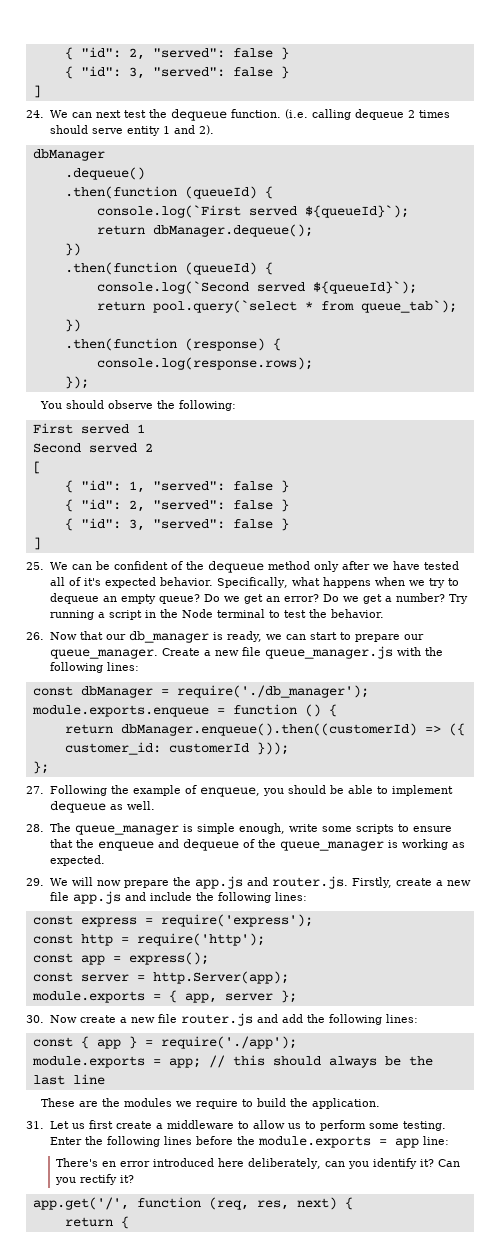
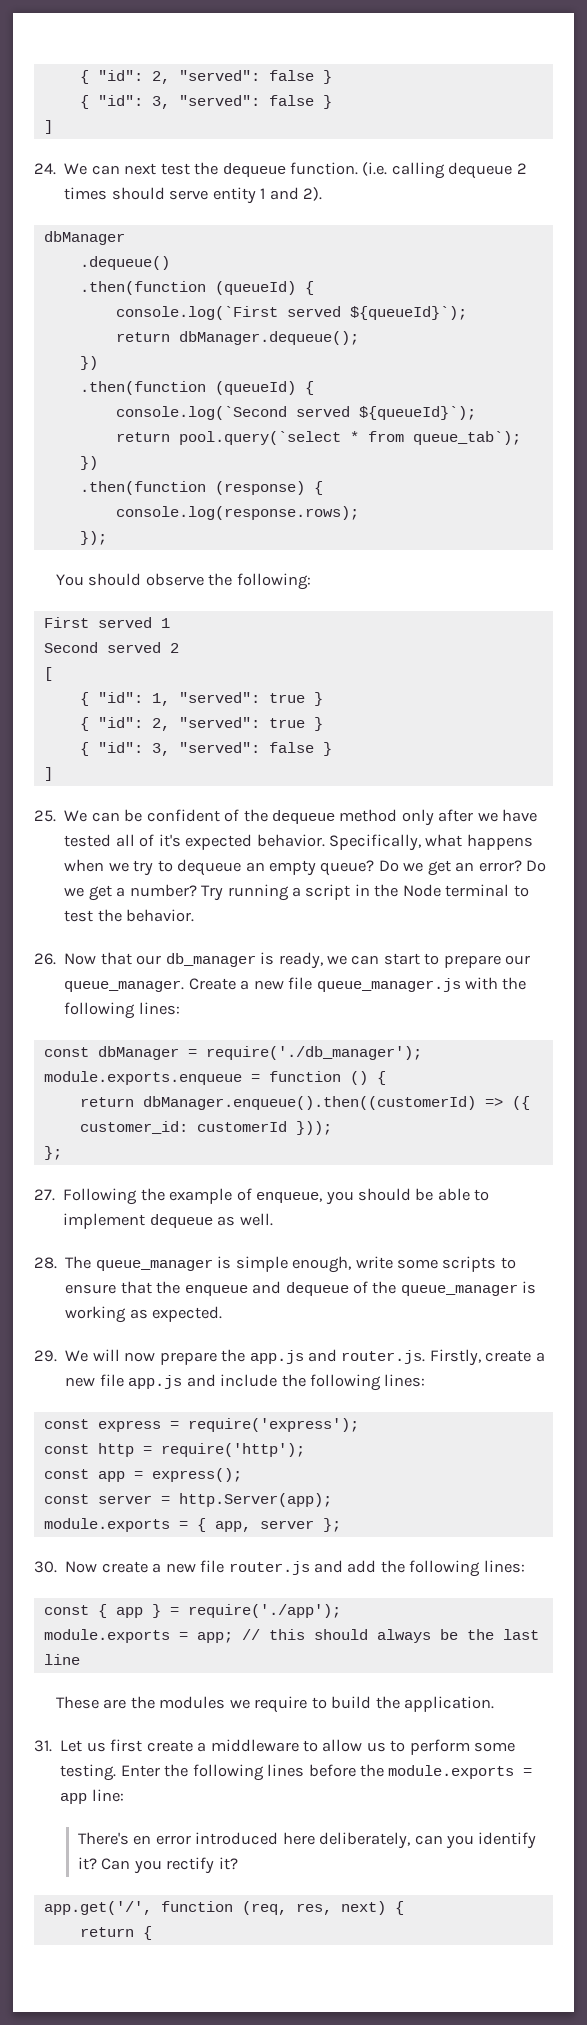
- { "id": 1, "served": false }
- { "id": 2, "served": false }
+ { "id": 1, "served": true }
+ { "id": 2, "served": true }

